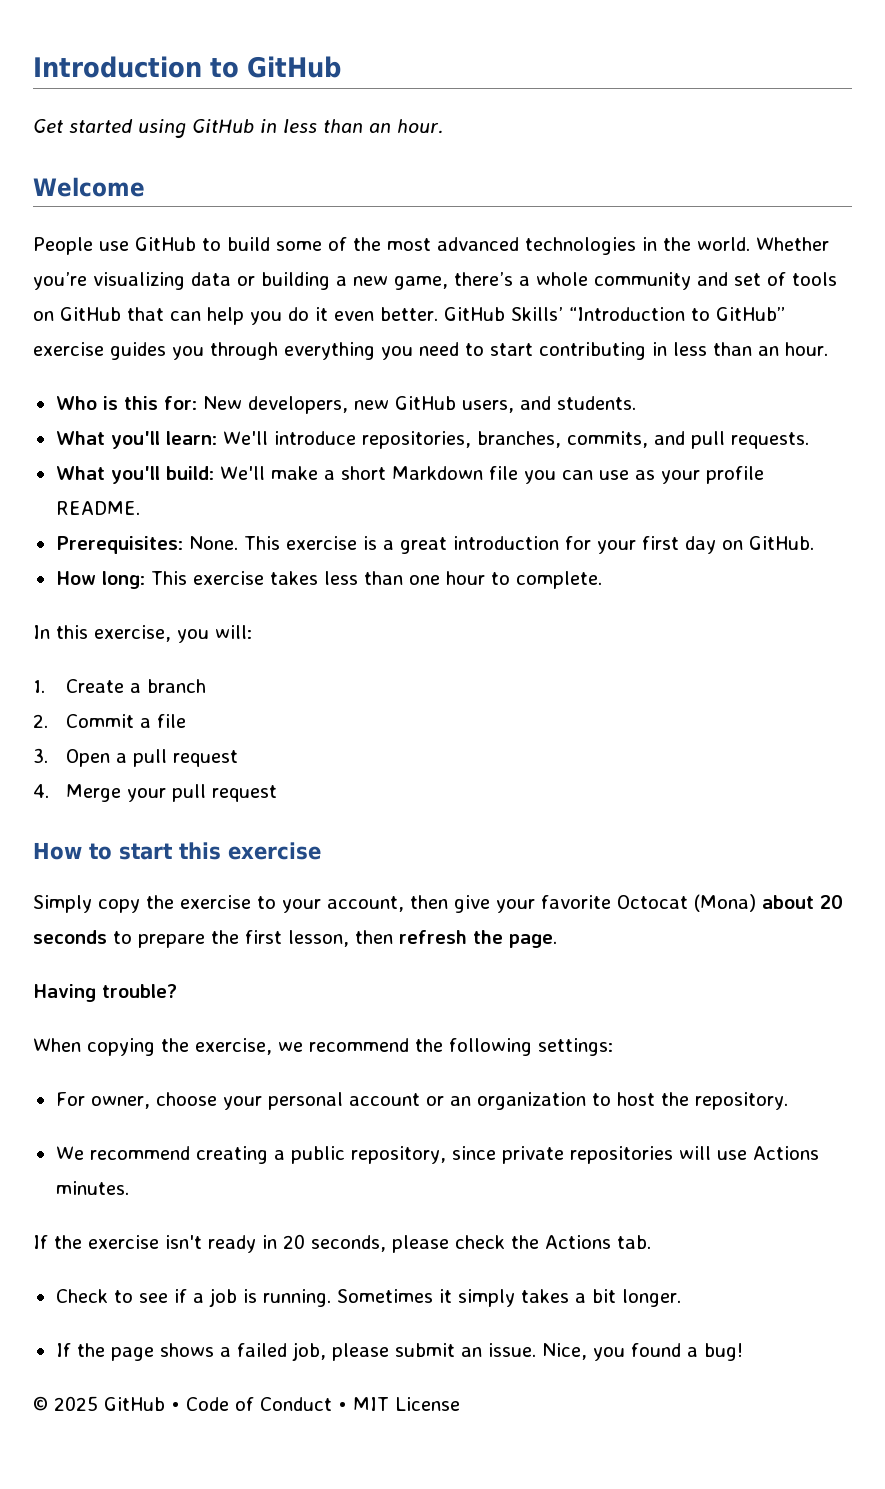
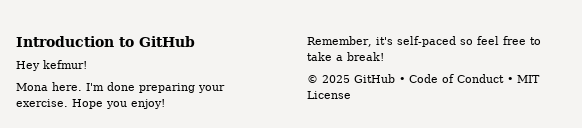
- Get started using GitHub in less than an hour.
- Welcome
- People use GitHub to build some of the most advanced technologies in the world. Whether you’re visualizing data or building a new game, there’s a whole community and set of tools on GitHub that can help you do it even better. GitHub Skills’ “Introduction to GitHub” exercise guides you through everything you need to start contributing in less than an hour.
- Who is this for: New developers, new GitHub users, and students.
- What you'll learn: We'll introduce repositories, branches, commits, and pull requests.
- What you'll build: We'll make a short Markdown file you can use as your profile README.
- Prerequisites: None. This exercise is a great introduction for your first day on GitHub.
- How long: This exercise takes less than one hour to complete.
- In this exercise, you will:
- 1. Create a branch
- 2. Commit a file
- 3. Open a pull request
- 4. Merge your pull request
- How to start this exercise
- Simply copy the exercise to your account, then give your favorite Octocat (Mona) about 20 seconds to prepare the first lesson, then refresh the page.
- Having trouble?
- When copying the exercise, we recommend the following settings:
- For owner, choose your personal account or an organization to host the repository.
- We recommend creating a public repository, since private repositories will use Actions minutes.
- If the exercise isn't ready in 20 seconds, please check the Actions tab.
- Check to see if a job is running. Sometimes it simply takes a bit longer.
- If the page shows a failed job, please submit an issue. Nice, you found a bug!
+ Hey kefmur!
+ Mona here. I'm done preparing your exercise. Hope you enjoy!
+ Remember, it's self-paced so feel free to take a break!

